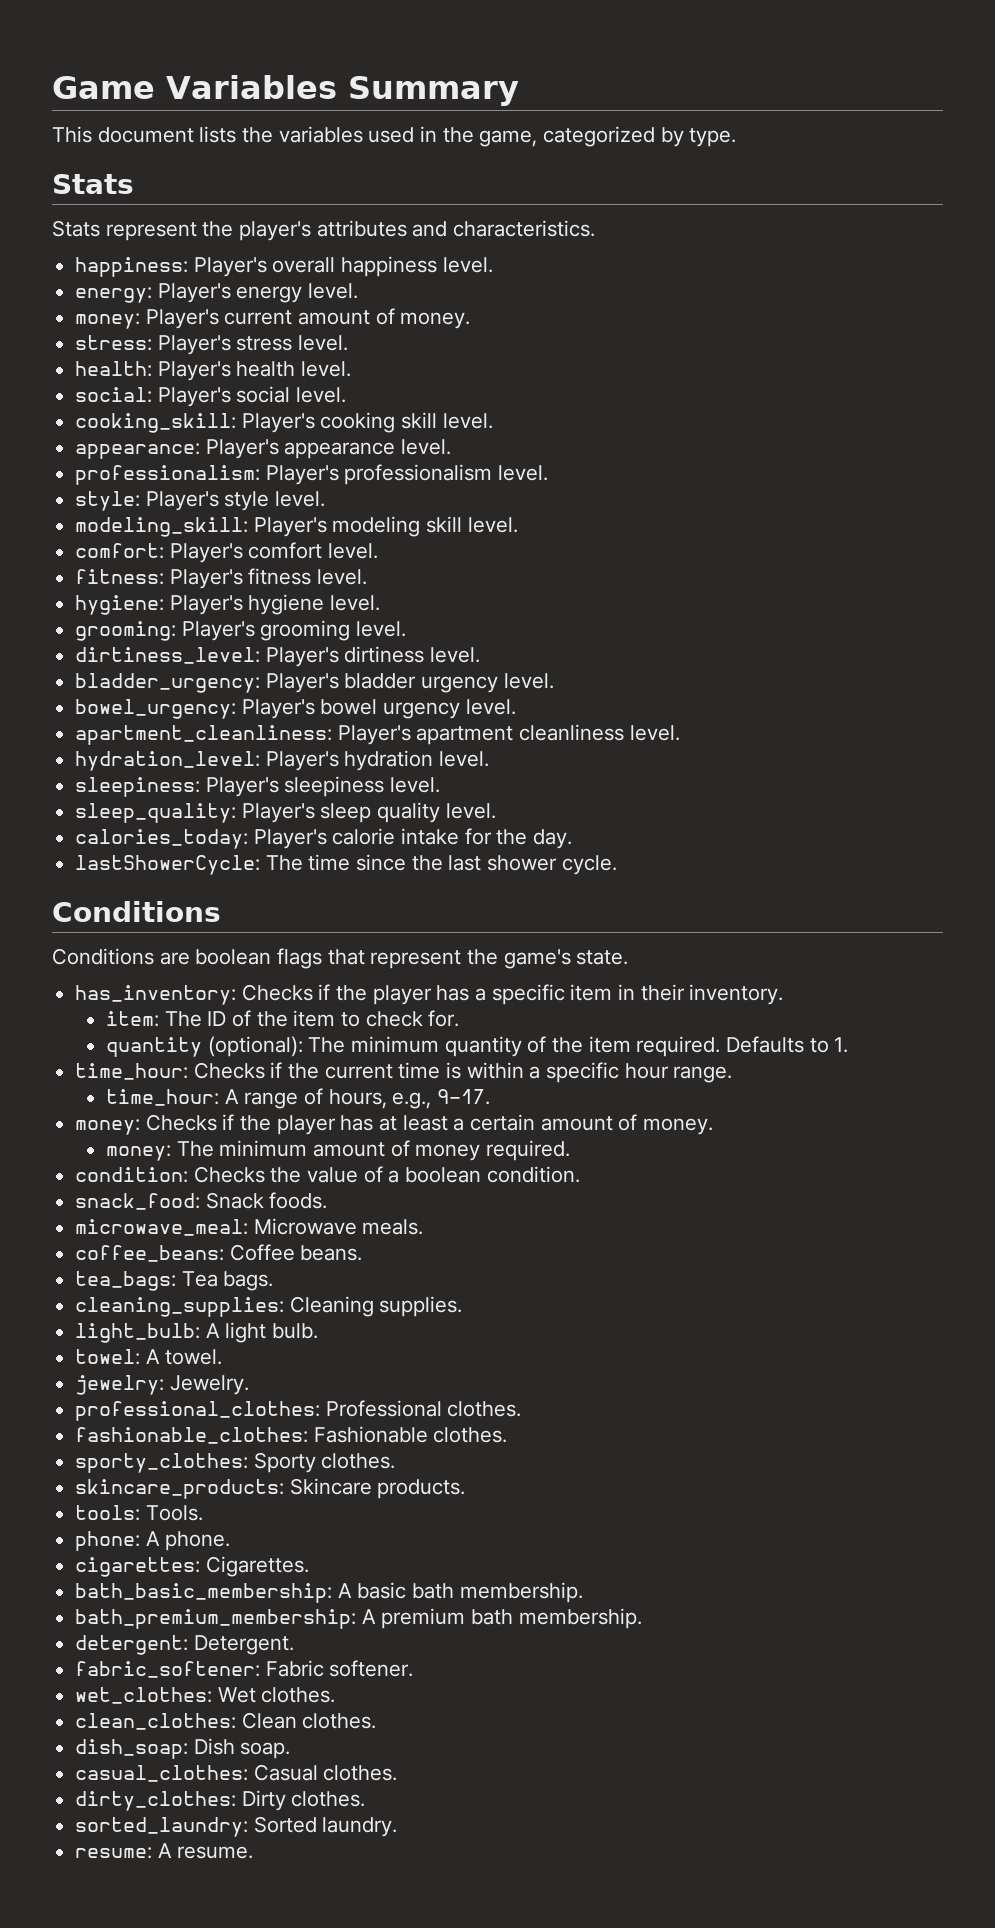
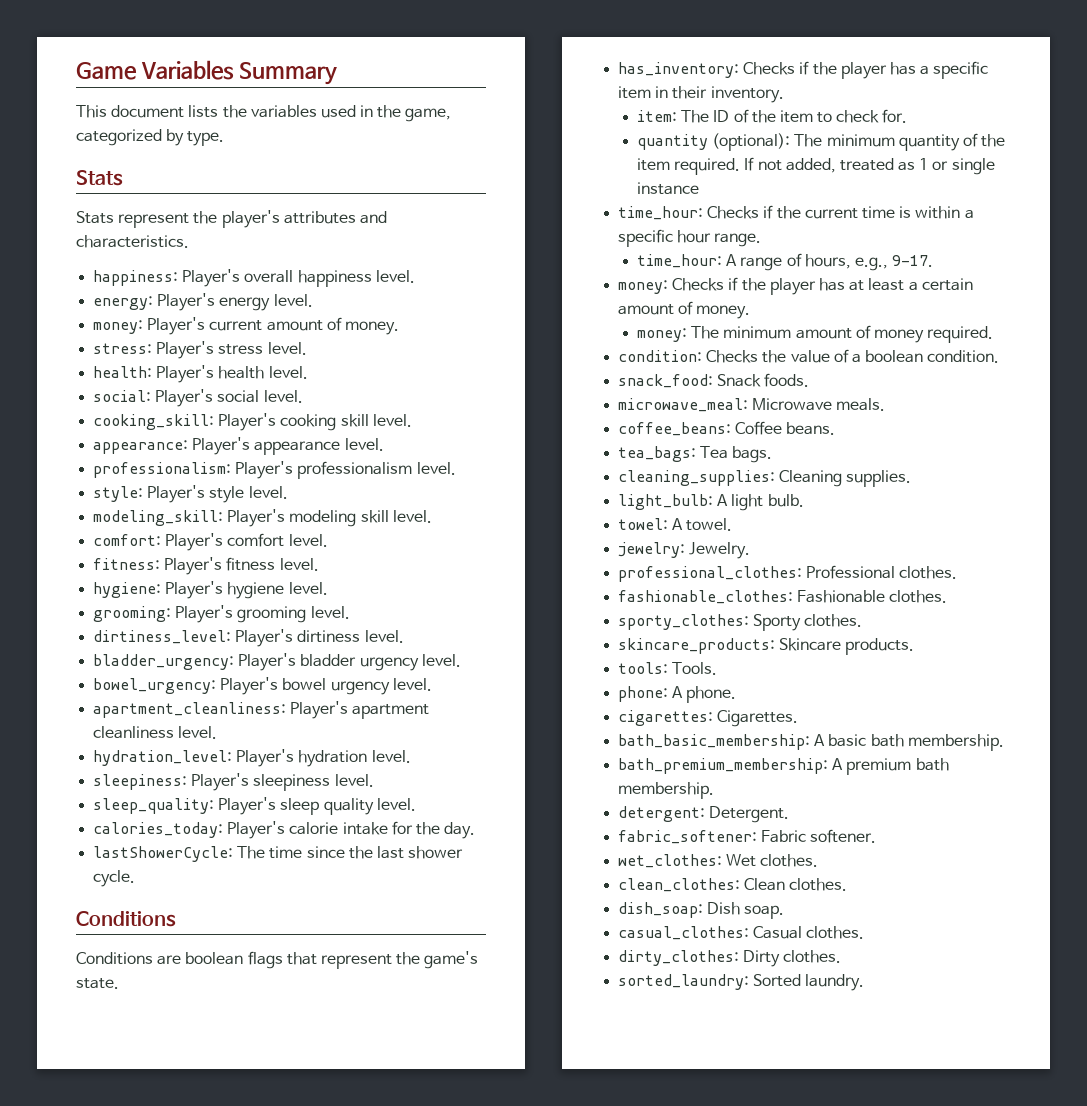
- Defaults to 1.
+ If not added, treated as 1 or single instance
- resume: A resume.

